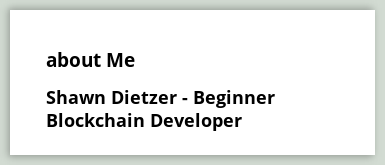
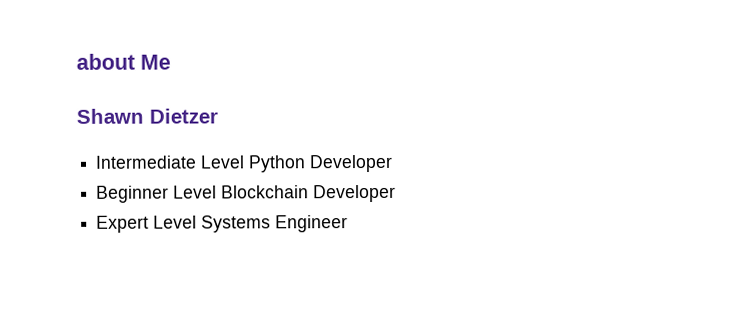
- Shawn Dietzer - Beginner Blockchain Developer
+ Shawn Dietzer
+ Intermediate Level Python Developer
+ Beginner Level Blockchain Developer
+ Expert Level Systems Engineer

